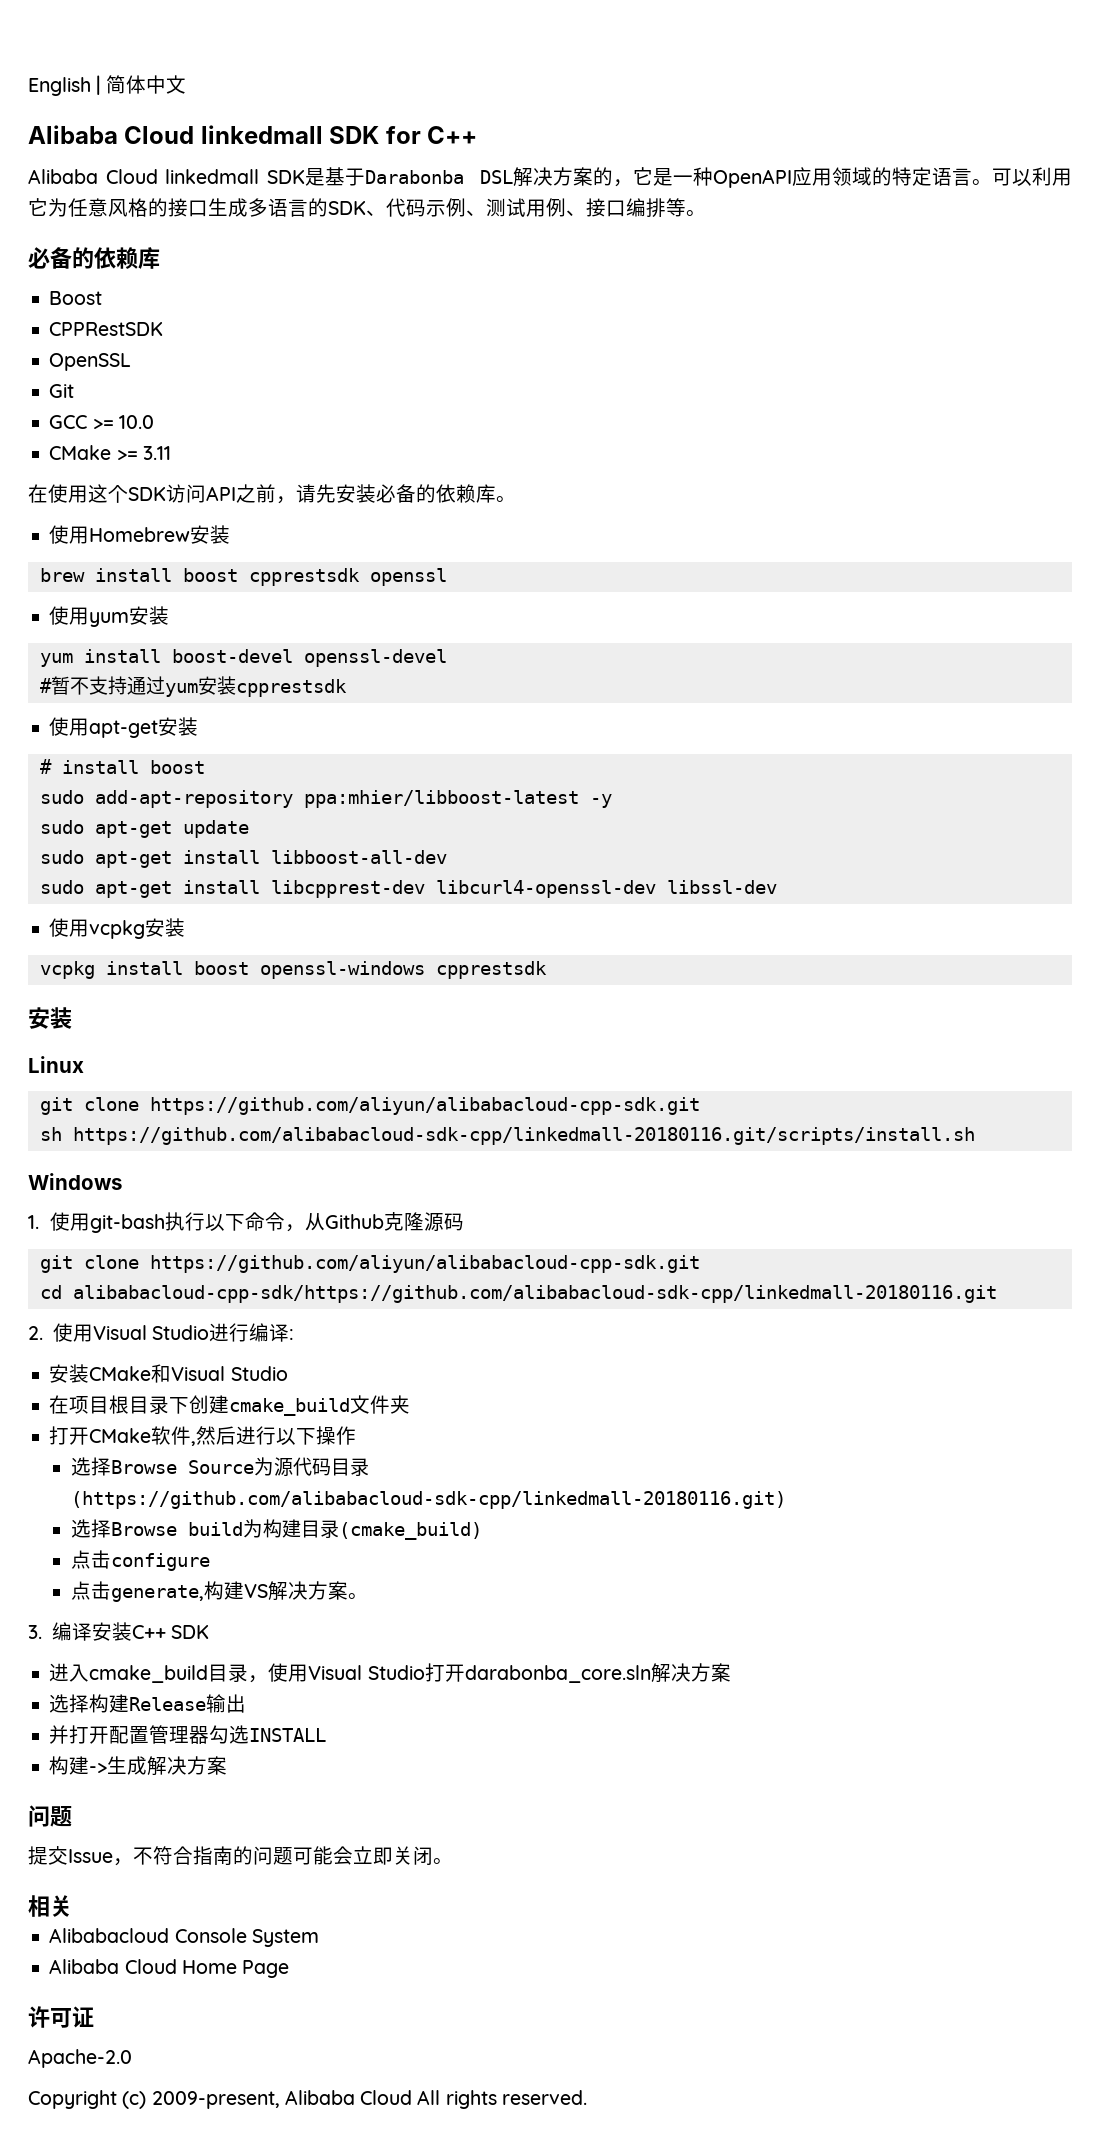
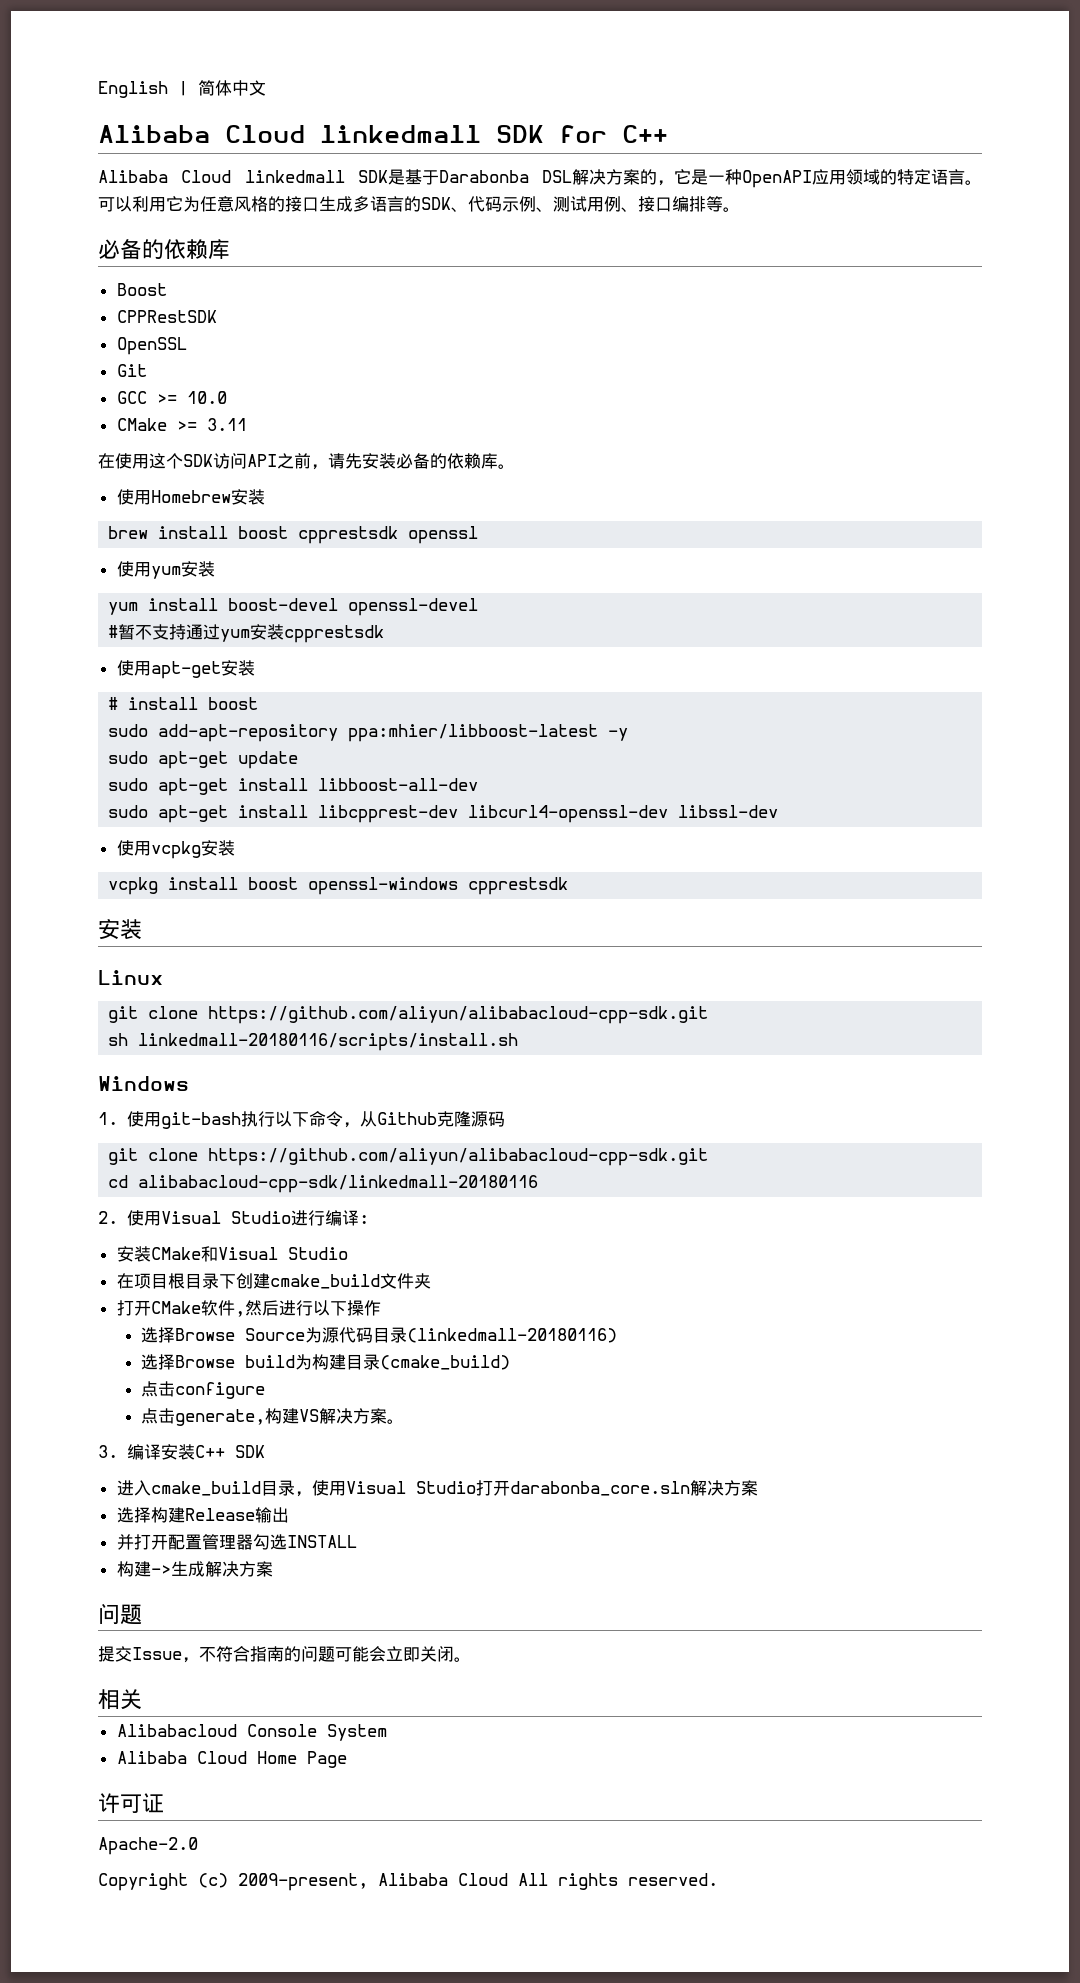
- sh https://github.com/alibabacloud-sdk-cpp/linkedmall-20180116.git/scripts/install.sh
+ sh linkedmall-20180116/scripts/install.sh
- cd alibabacloud-cpp-sdk/https://github.com/alibabacloud-sdk-cpp/linkedmall-20180116.git
+ cd alibabacloud-cpp-sdk/linkedmall-20180116
- 选择Browse Source为源代码目录(https://github.com/alibabacloud-sdk-cpp/linkedmall-20180116.git)
+ 选择Browse Source为源代码目录(linkedmall-20180116)

